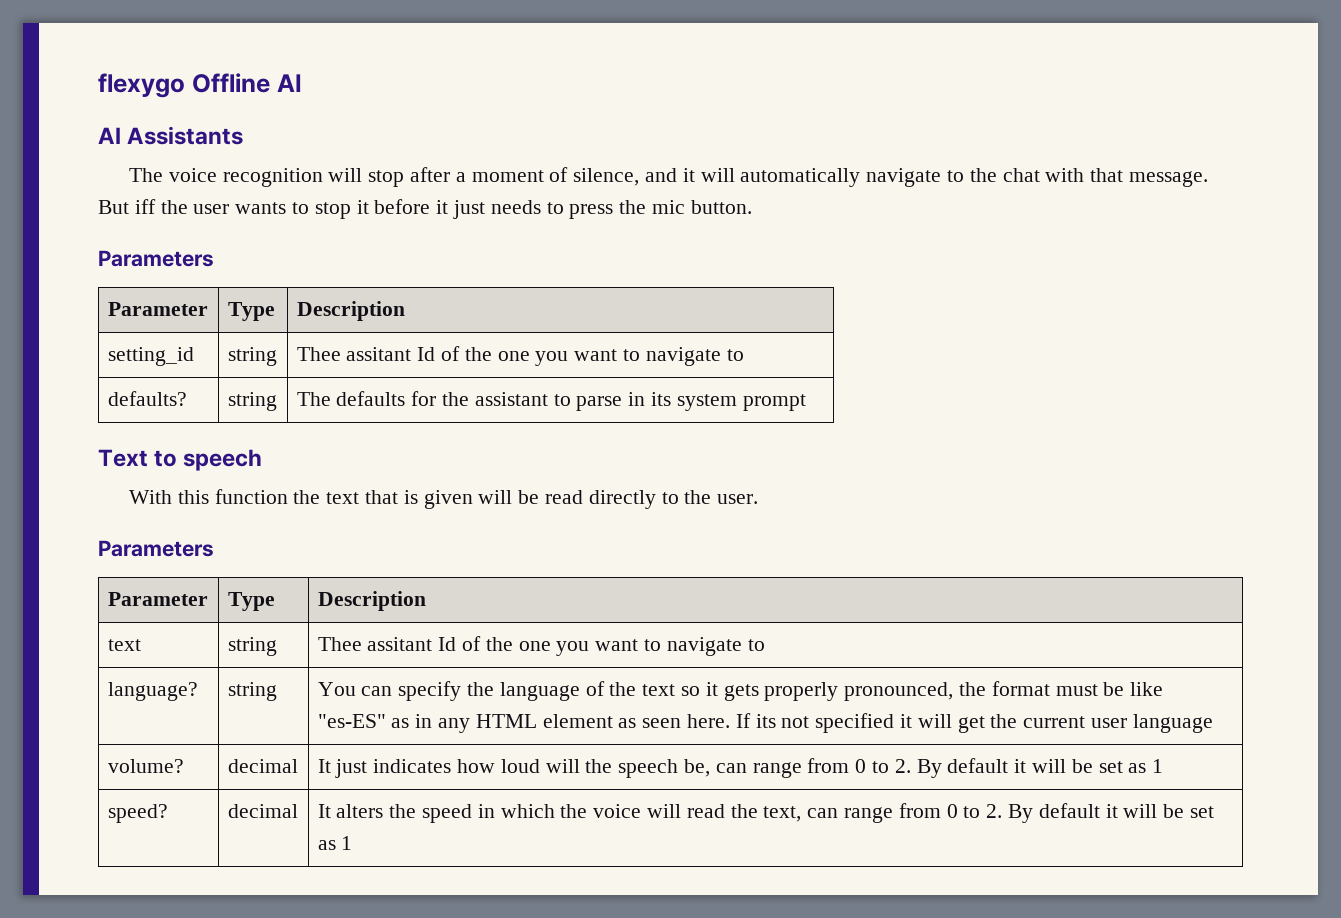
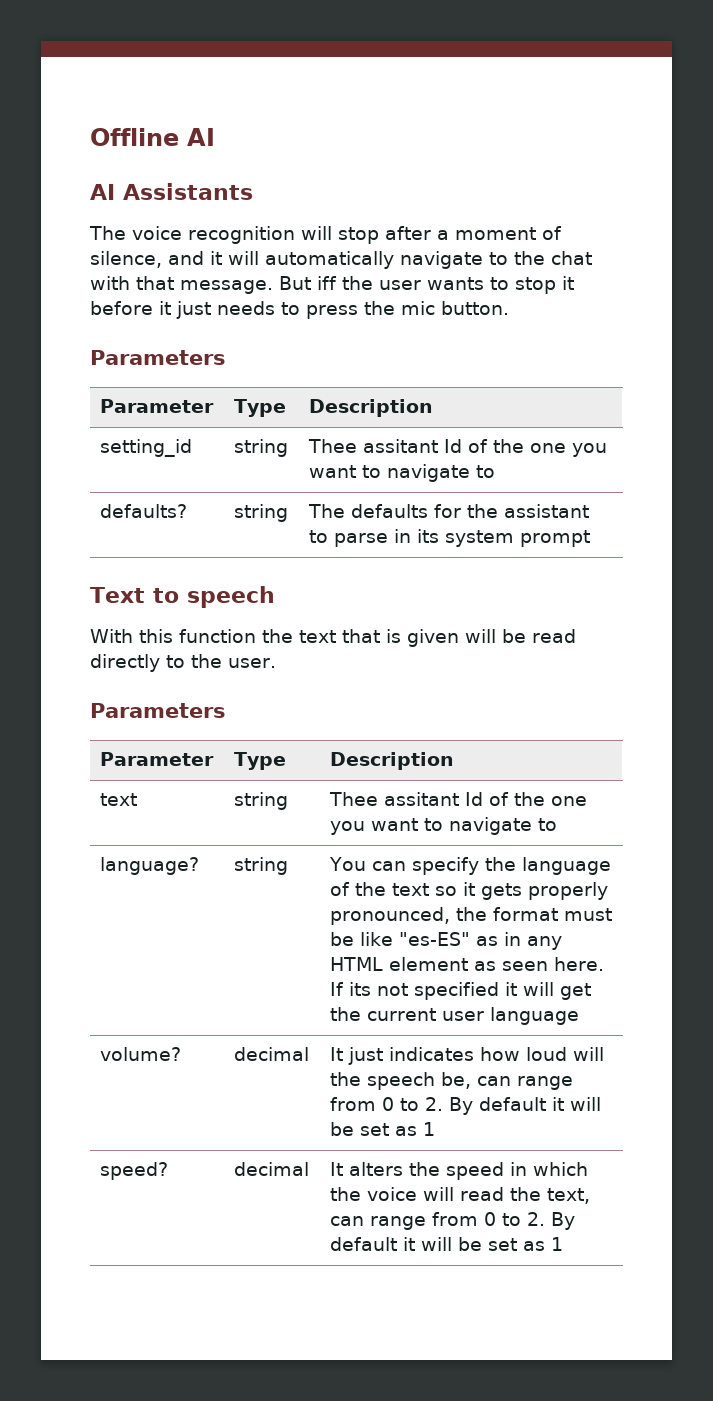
- flexygo Offline AI
+ Offline AI

